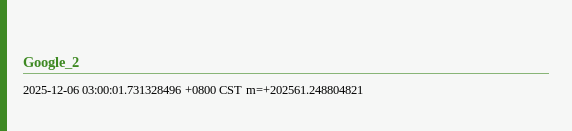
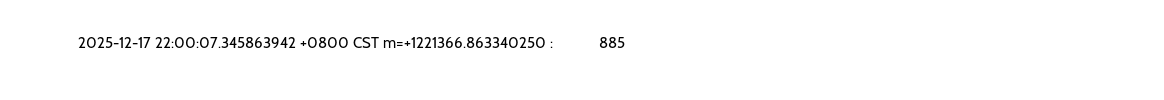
- Google_2
- 2025-12-06 03:00:01.731328496 +0800 CST m=+202561.248804821
+ 2025-12-17 22:00:07.345863942 +0800 CST m=+1221366.863340250 : 885

